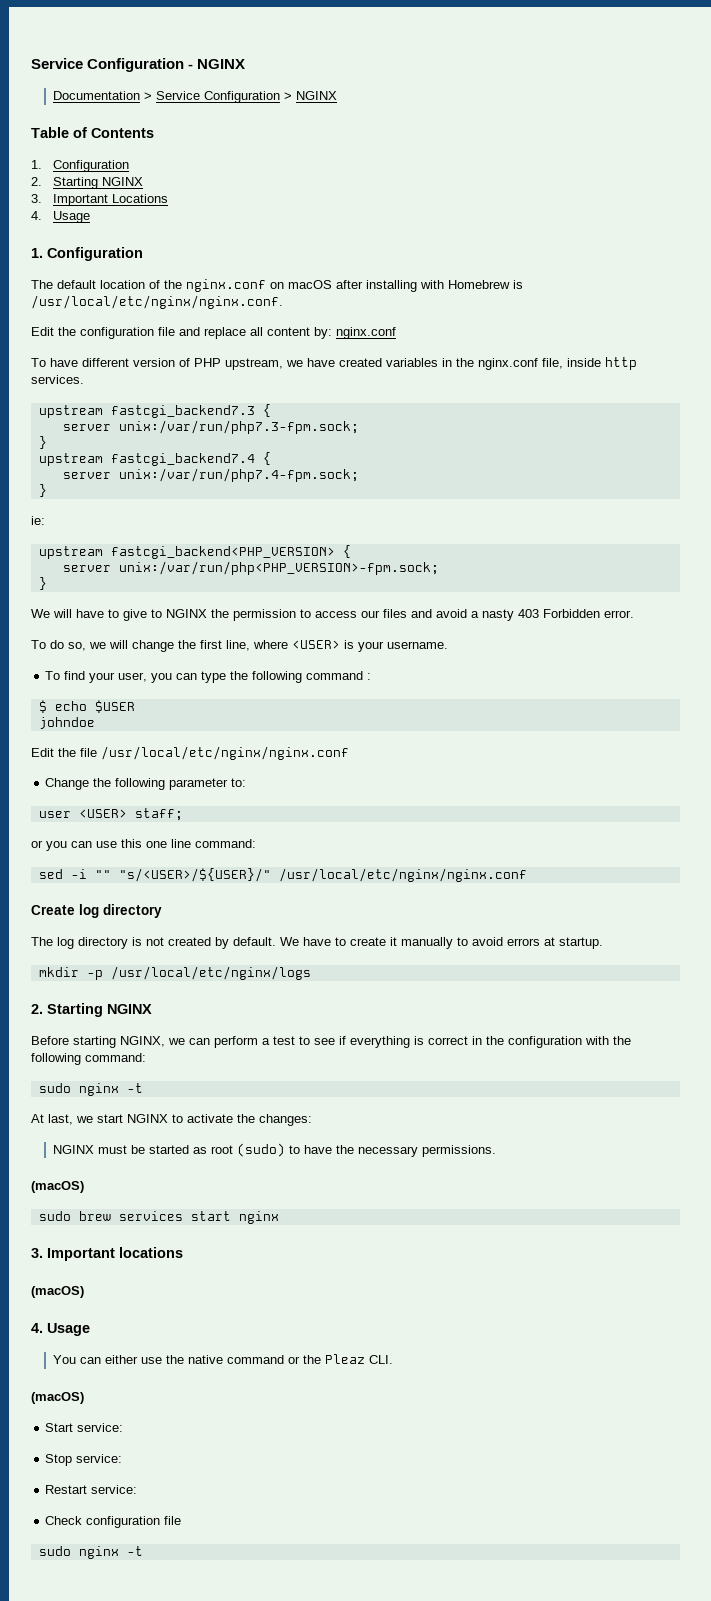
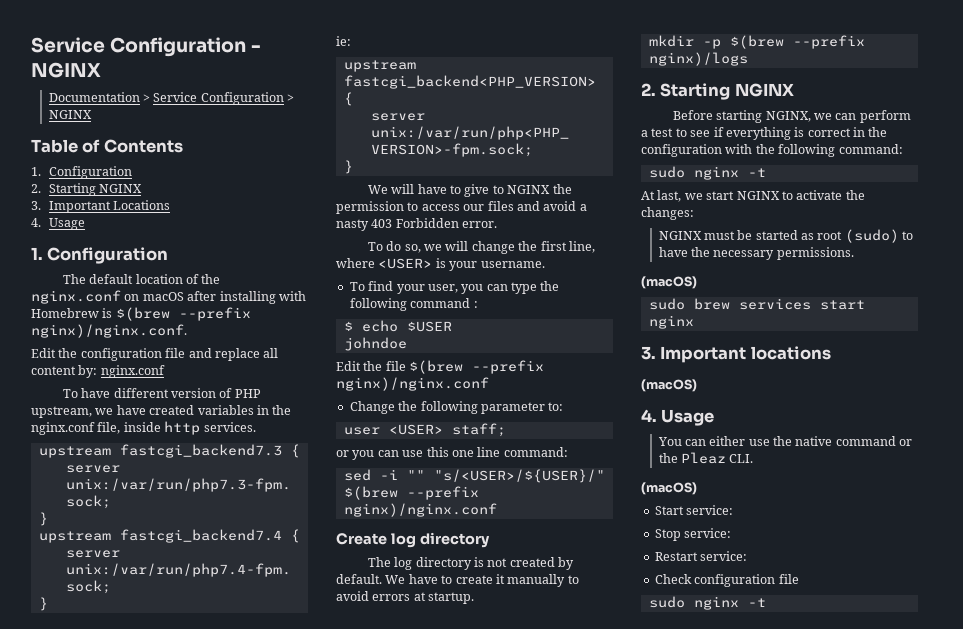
- The default location of the nginx.conf on macOS after installing with Homebrew is /usr/local/etc/nginx/nginx.conf.
+ The default location of the nginx.conf on macOS after installing with Homebrew is $(brew --prefix nginx)/nginx.conf.
- Edit the file /usr/local/etc/nginx/nginx.conf
+ Edit the file $(brew --prefix nginx)/nginx.conf
- sed -i "" "s/<USER>/${USER}/" /usr/local/etc/nginx/nginx.conf
+ sed -i "" "s/<USER>/${USER}/" $(brew --prefix nginx)/nginx.conf
- mkdir -p /usr/local/etc/nginx/logs
+ mkdir -p $(brew --prefix nginx)/logs

